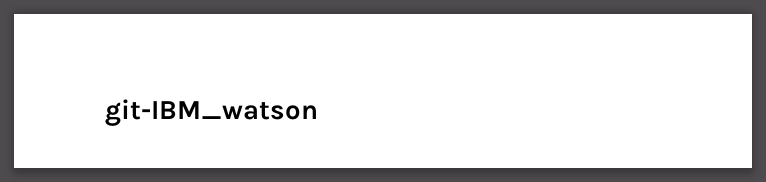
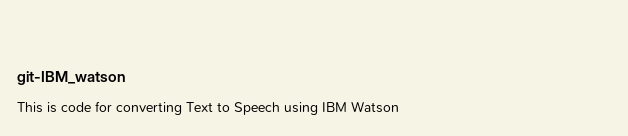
+ This is code for converting Text to Speech using IBM Watson

